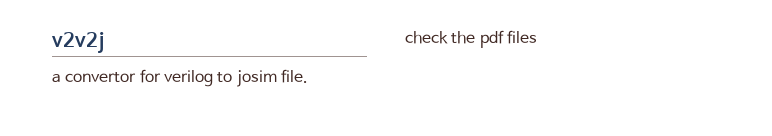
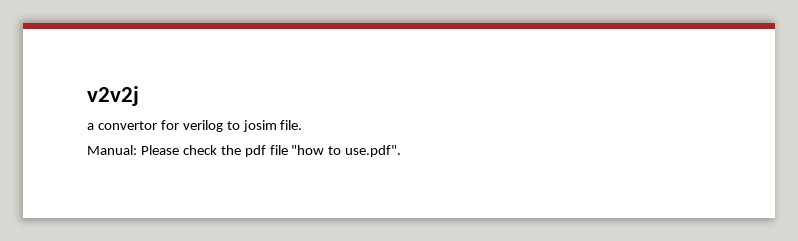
- check the pdf files
+ Manual: Please check the pdf file "how to use.pdf".

